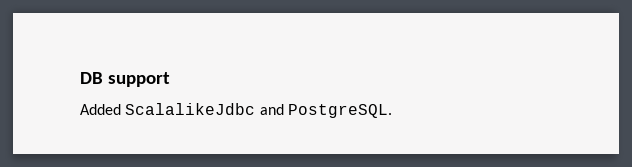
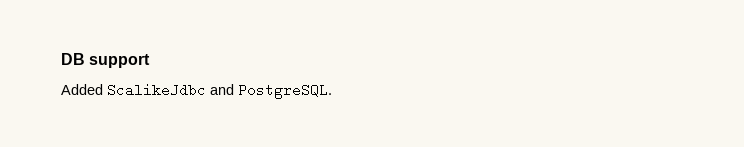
- Added ScalalikeJdbc and PostgreSQL.
+ Added ScalikeJdbc and PostgreSQL.

